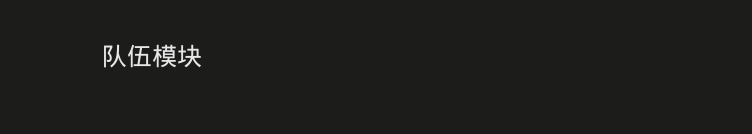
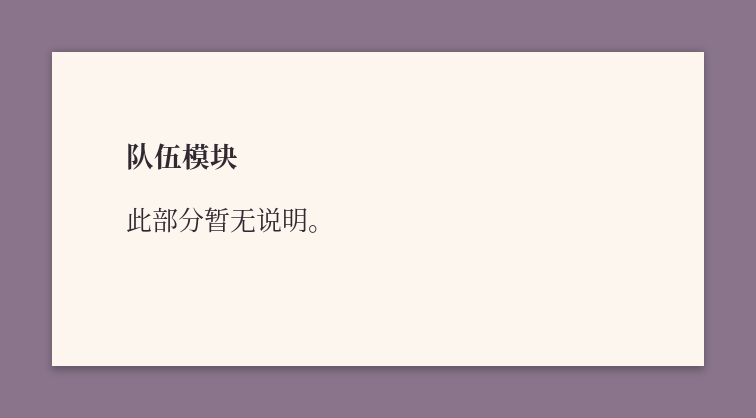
+ 此部分暂无说明。

